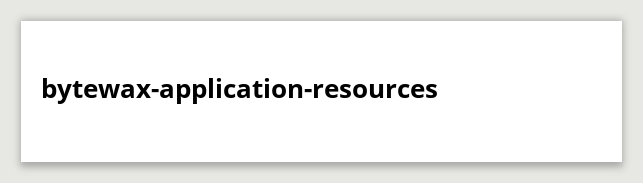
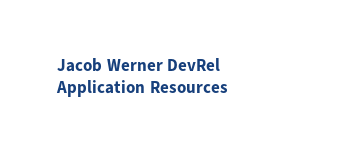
- bytewax-application-resources
+ Jacob Werner DevRel Application Resources

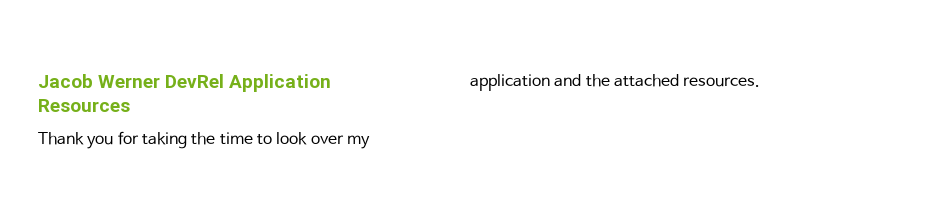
+ Thank you for taking the time to look over my application and the attached resources.

